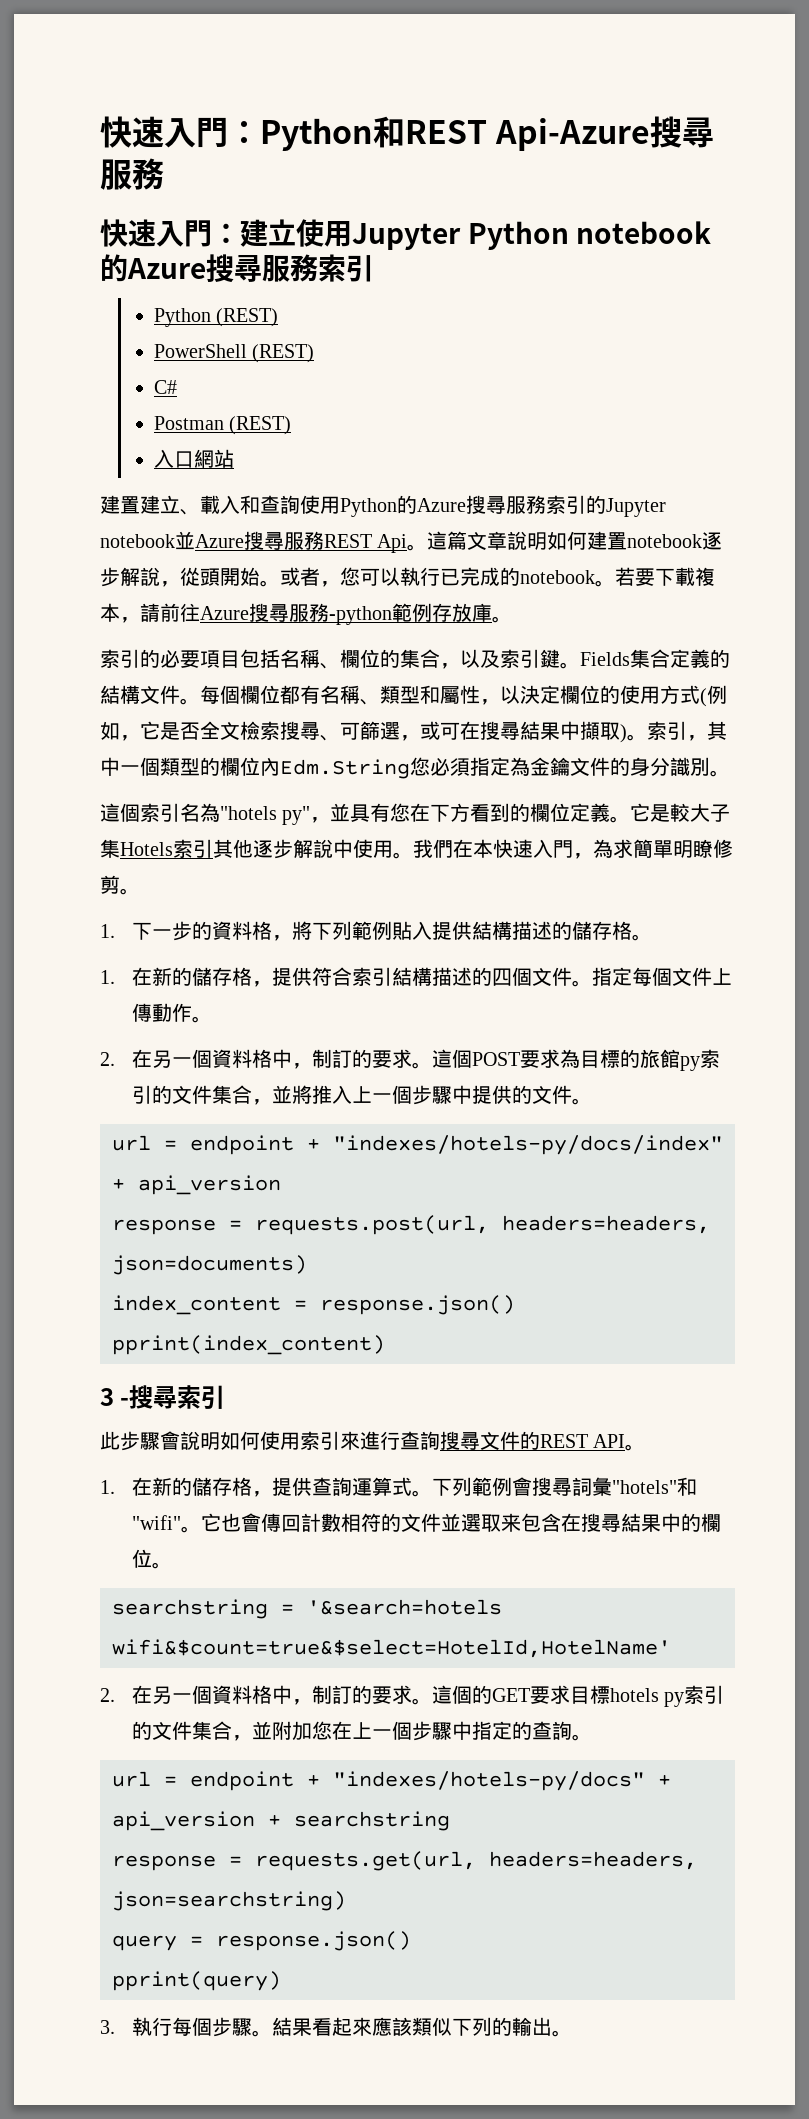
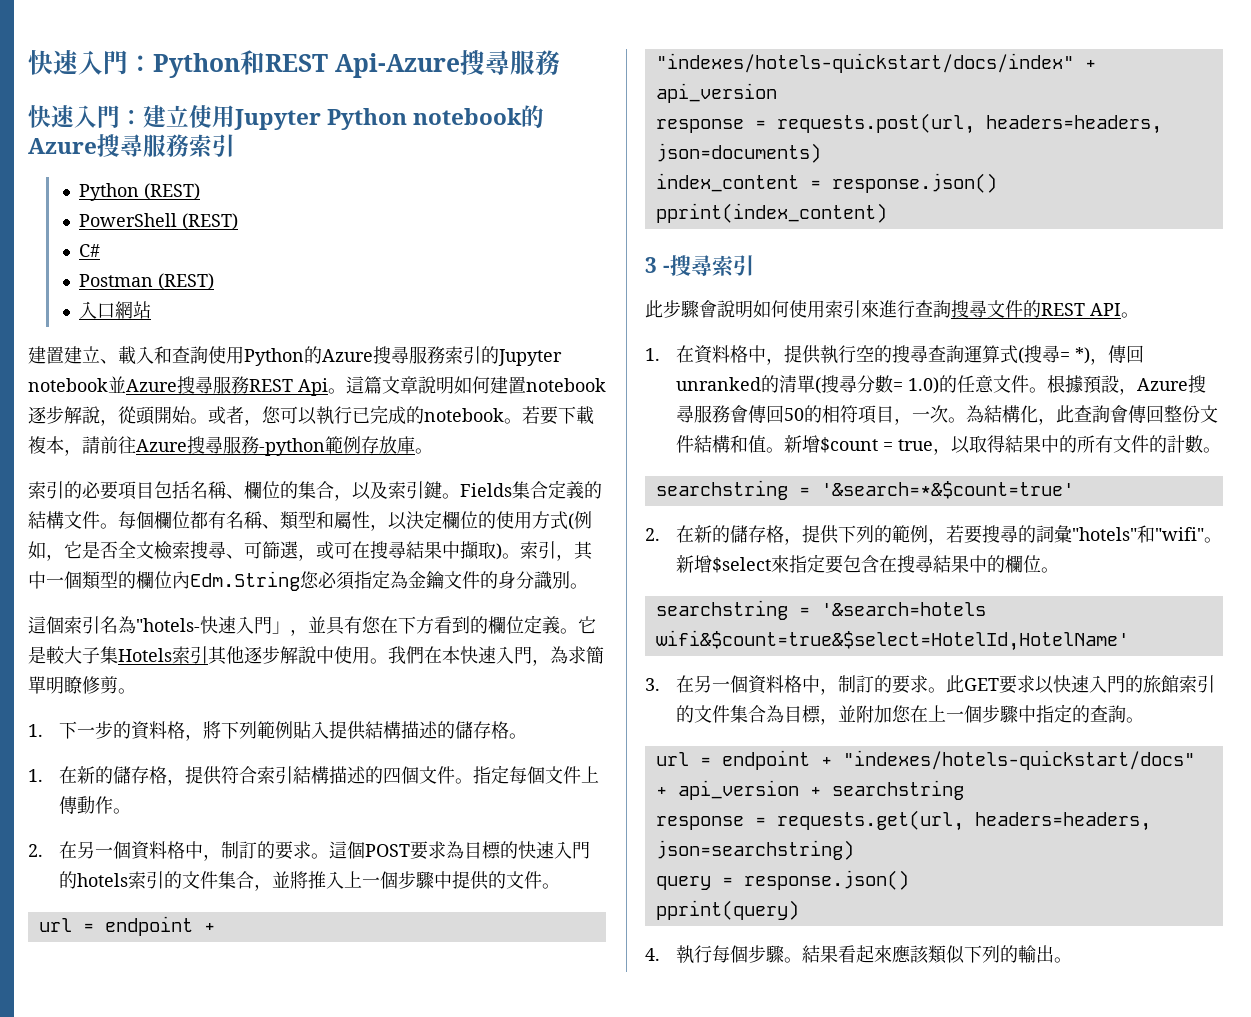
- 這個索引名為"hotels py"，並具有您在下方看到的欄位定義。
+ 這個索引名為"hotels-快速入門」，並具有您在下方看到的欄位定義。
- 這個POST要求為目標的旅館py索引的文件集合，並將推入上一個步驟中提供的文件。
+ 這個POST要求為目標的快速入門的hotels索引的文件集合，並將推入上一個步驟中提供的文件。
- url = endpoint + "indexes/hotels-py/docs/index" + api_version
+ url = endpoint + "indexes/hotels-quickstart/docs/index" + api_version
- 1.在新的儲存格，提供查詢運算式。下列範例會搜尋詞彙"hotels"和"wifi"。它也會傳回計數相符的文件並選取来包含在搜尋結果中的欄位。
+ 1.在資料格中，提供執行空的搜尋查詢運算式(搜尋= *)，傳回unranked的清單(搜尋分數= 1.0)的任意文件。根據預設，Azure搜尋服務會傳回50的相符項目，一次。為結構化，此查詢會傳回整份文件結構和值。新增$count = true，以取得結果中的所有文件的計數。
+ searchstring = '&search=*&$count=true'
+ 2.在新的儲存格，提供下列的範例，若要搜尋的詞彙"hotels"和"wifi"。新增$select來指定要包含在搜尋結果中的欄位。
- 2.在另一個資料格中，制訂的要求。這個的GET要求目標hotels py索引的文件集合，並附加您在上一個步驟中指定的查詢。
+ 3.在另一個資料格中，制訂的要求。此GET要求以快速入門的旅館索引的文件集合為目標，並附加您在上一個步驟中指定的查詢。
- url = endpoint + "indexes/hotels-py/docs" + api_version + searchstring
+ url = endpoint + "indexes/hotels-quickstart/docs" + api_version + searchstring
- 3.執行每個步驟。
+ 4.執行每個步驟。

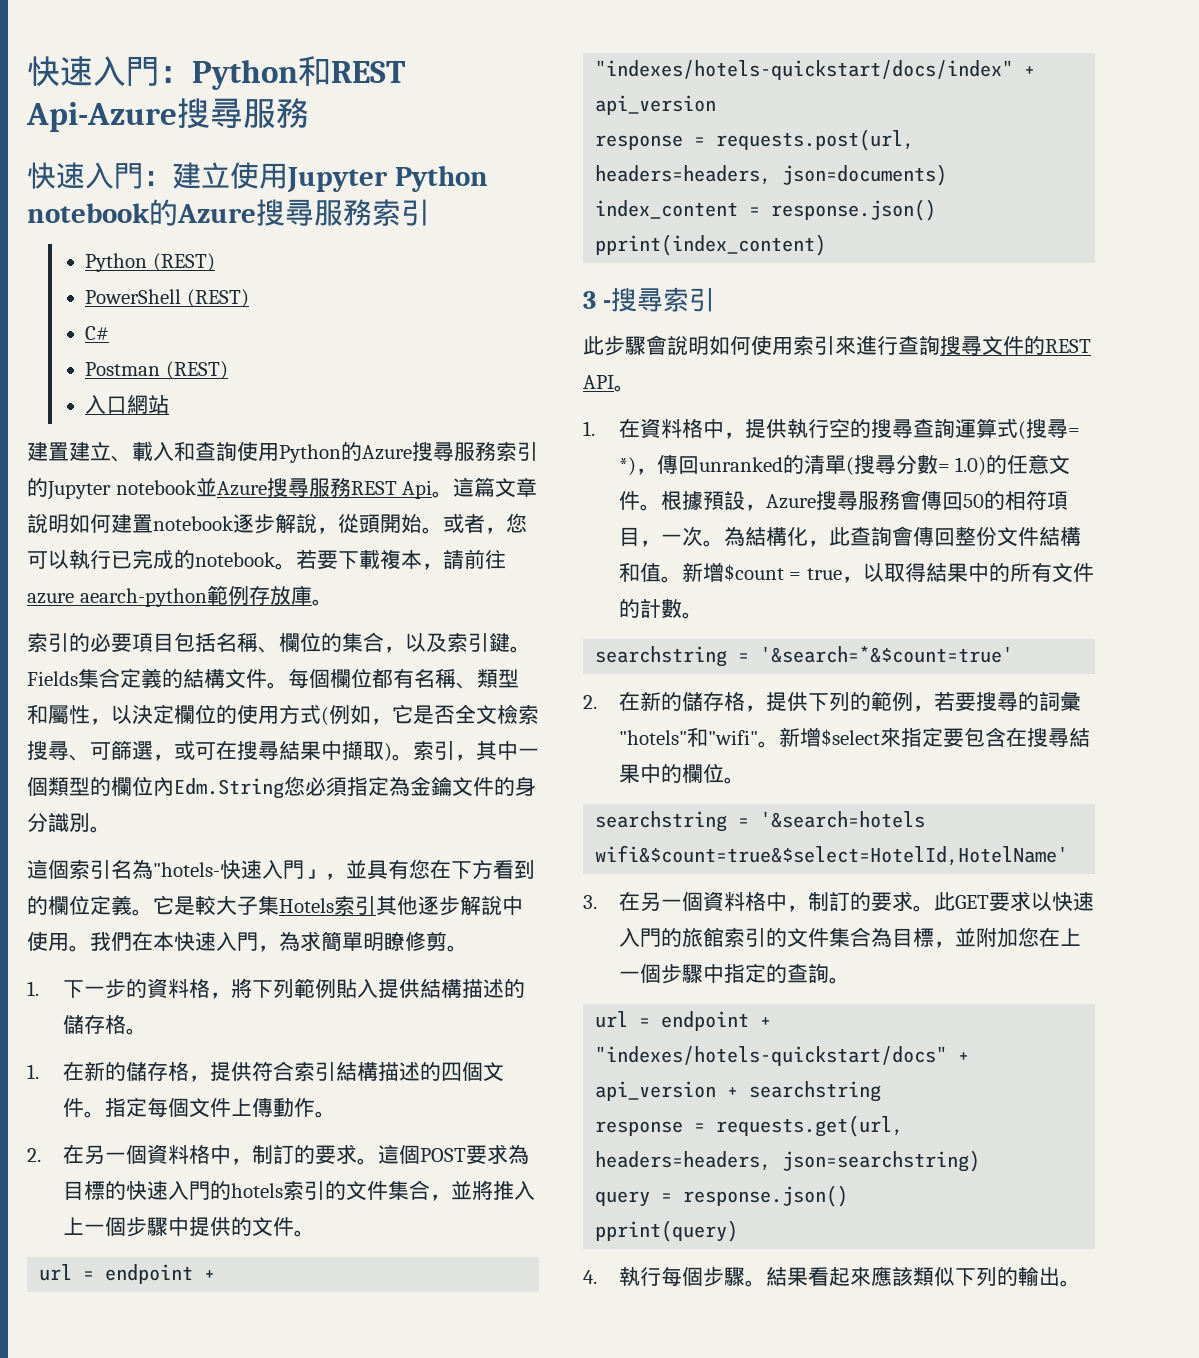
- 若要下載複本，請前往Azure搜尋服務-python範例存放庫。
+ 若要下載複本，請前往azure aearch-python範例存放庫。

